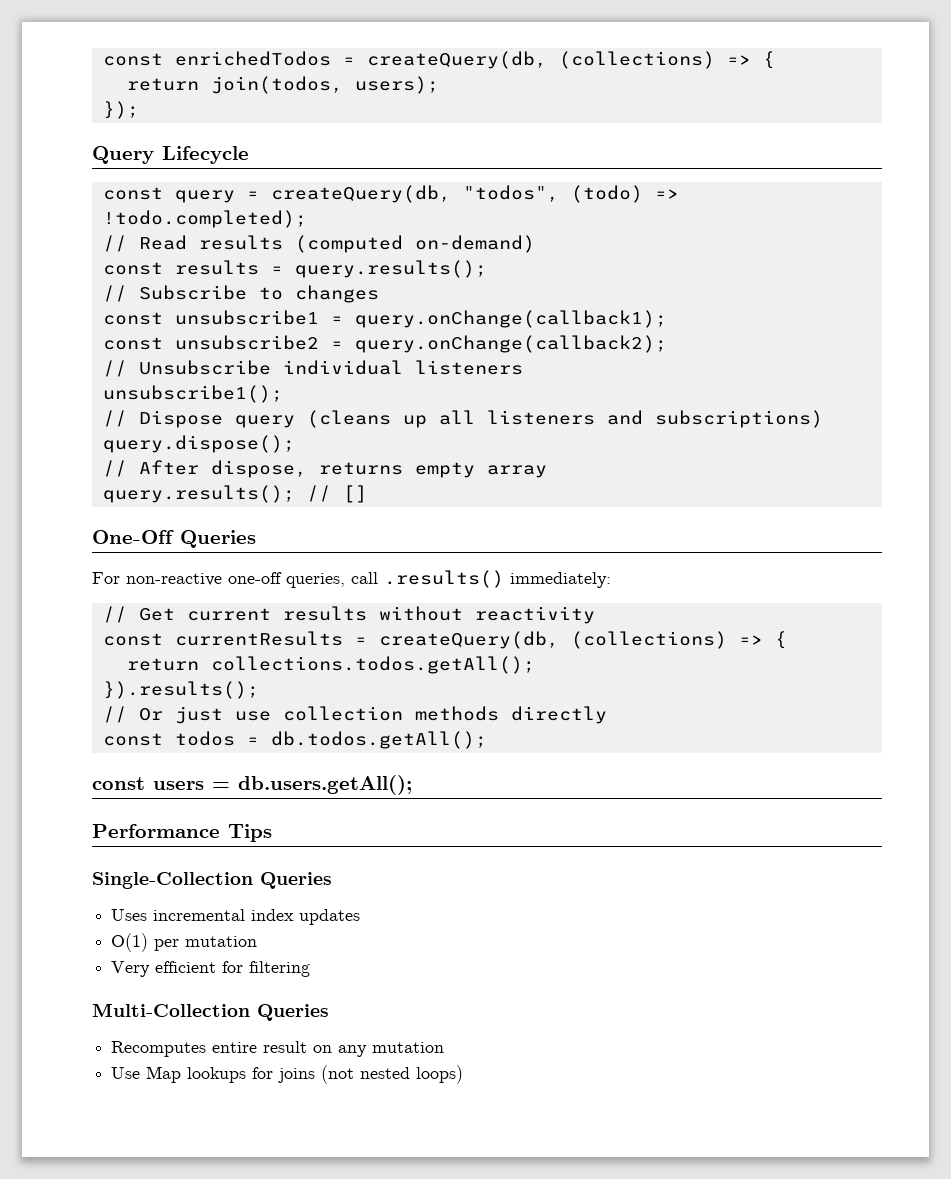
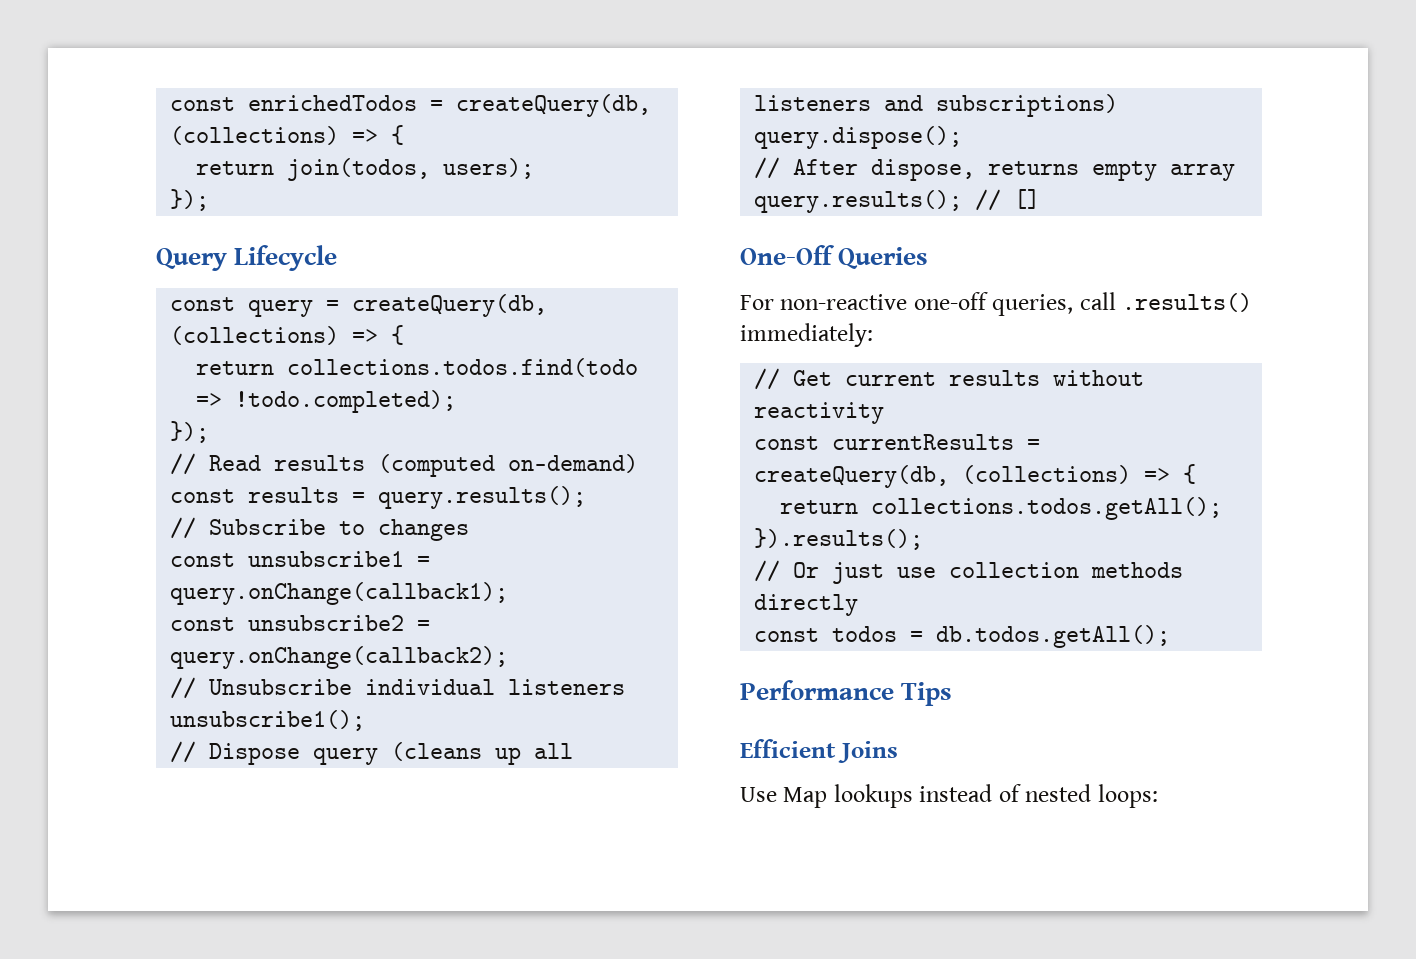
- const query = createQuery(db, "todos", (todo) => !todo.completed);
+ const query = createQuery(db, (collections) => {
+ return collections.todos.find(todo => !todo.completed);
+ });
- const users = db.users.getAll();
  Performance Tips
- Single-Collection Queries
- Uses incremental index updates
- O(1) per mutation
- Very efficient for filtering
- Multi-Collection Queries
- Recomputes entire result on any mutation
- Use Map lookups for joins (not nested loops)
+ Efficient Joins
+ Use Map lookups instead of nested loops:

